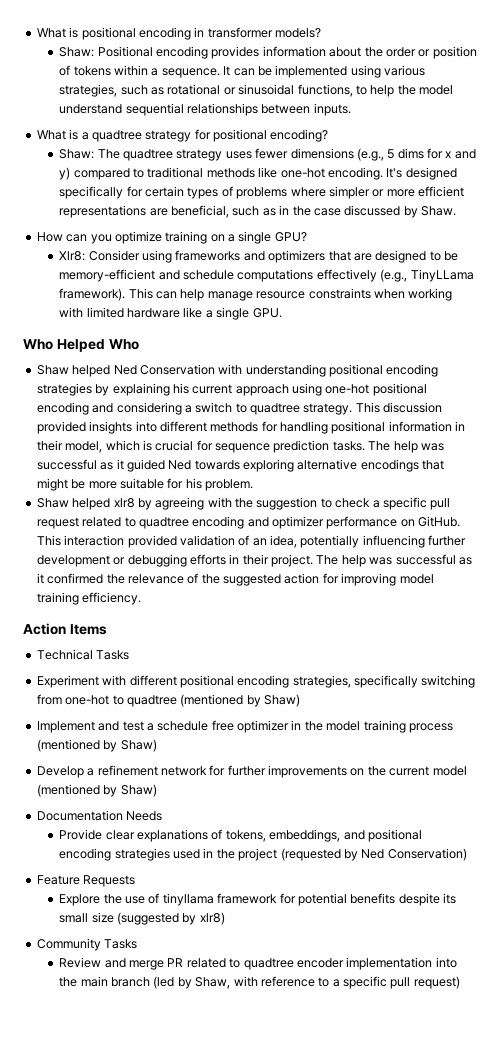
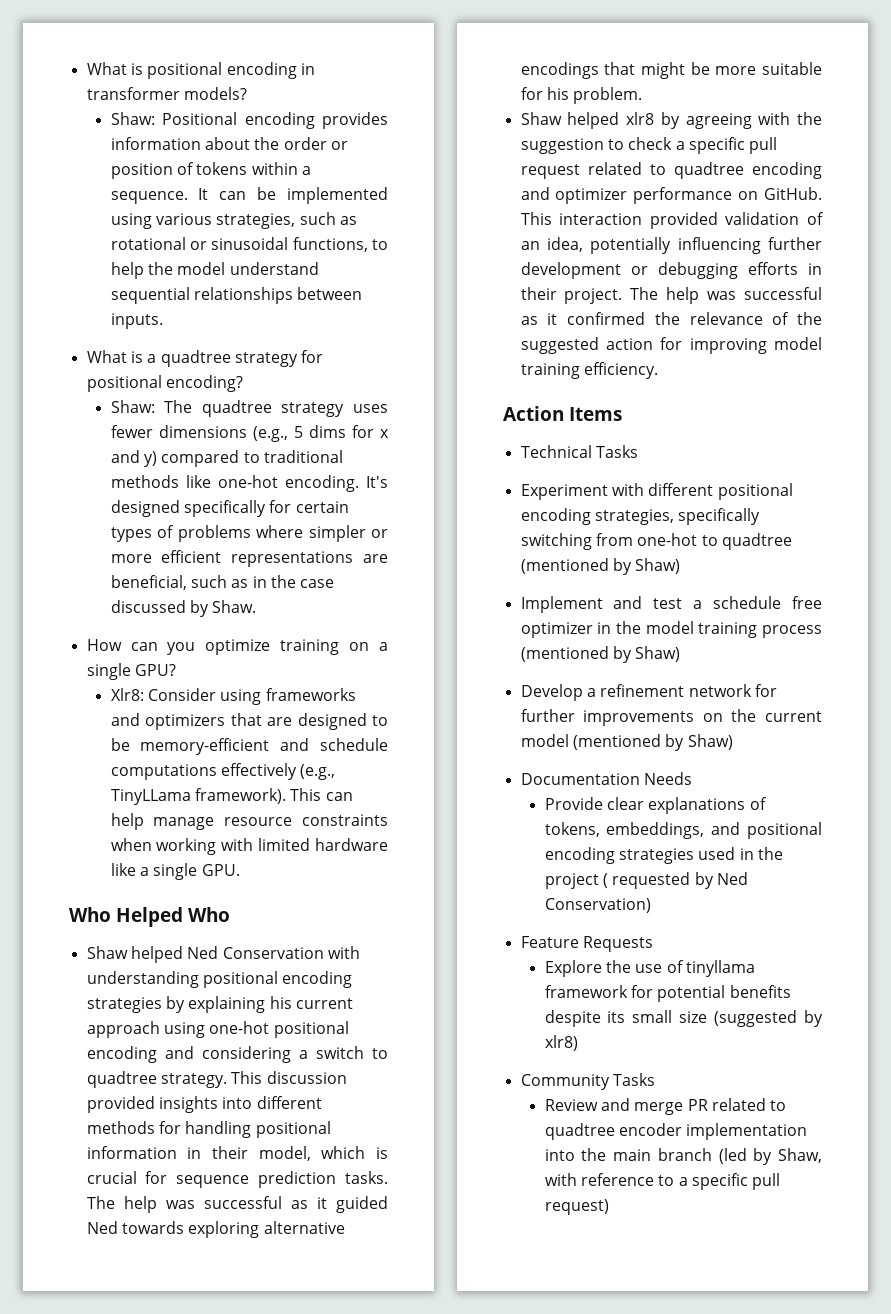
- Provide clear explanations of tokens, embeddings, and positional encoding strategies used in the project (requested by Ned Conservation)
+ Provide clear explanations of tokens, embeddings, and positional encoding strategies used in the project ( requested by Ned Conservation)

